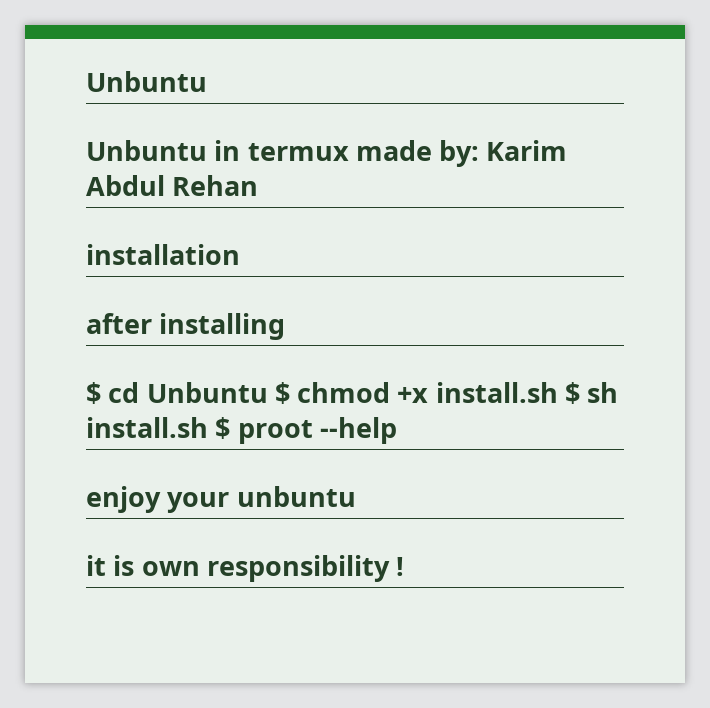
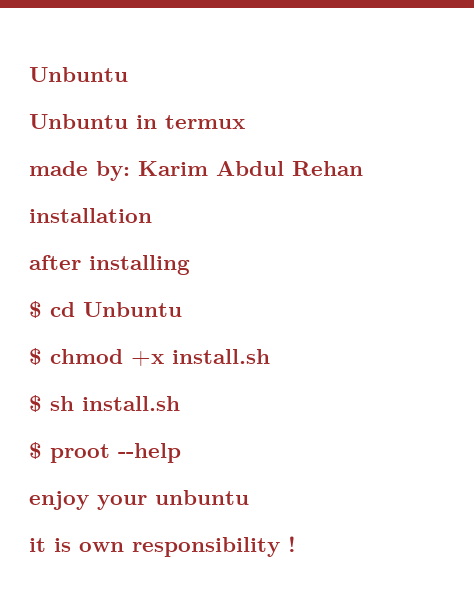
- Unbuntu in termux made by: Karim Abdul Rehan
+ Unbuntu in termux
+ made by: Karim Abdul Rehan
- $ cd Unbuntu $ chmod +x install.sh $ sh install.sh $ proot --help
+ $ cd Unbuntu
+ $ chmod +x install.sh
+ $ sh install.sh
+ $ proot --help

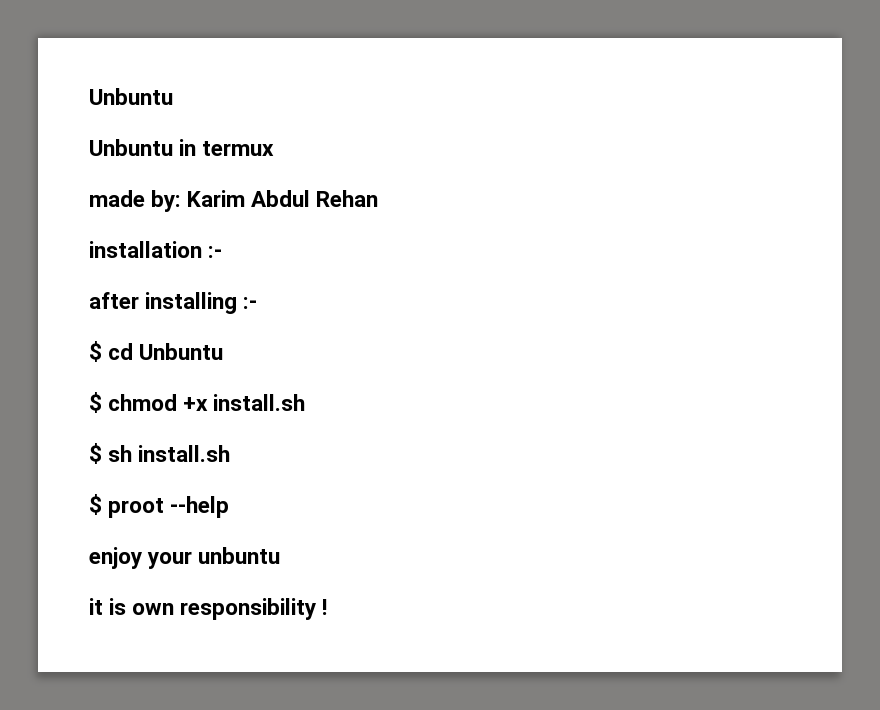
- installation
+ installation :-
- after installing
+ after installing :-

